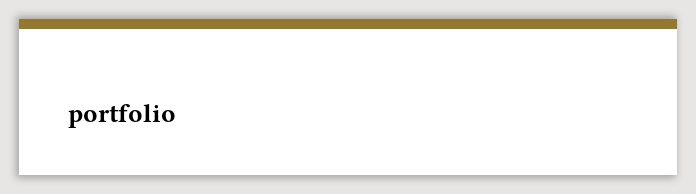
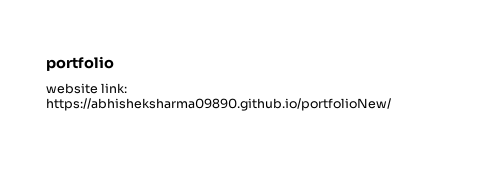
+ website link: https://abhisheksharma09890.github.io/portfolioNew/

